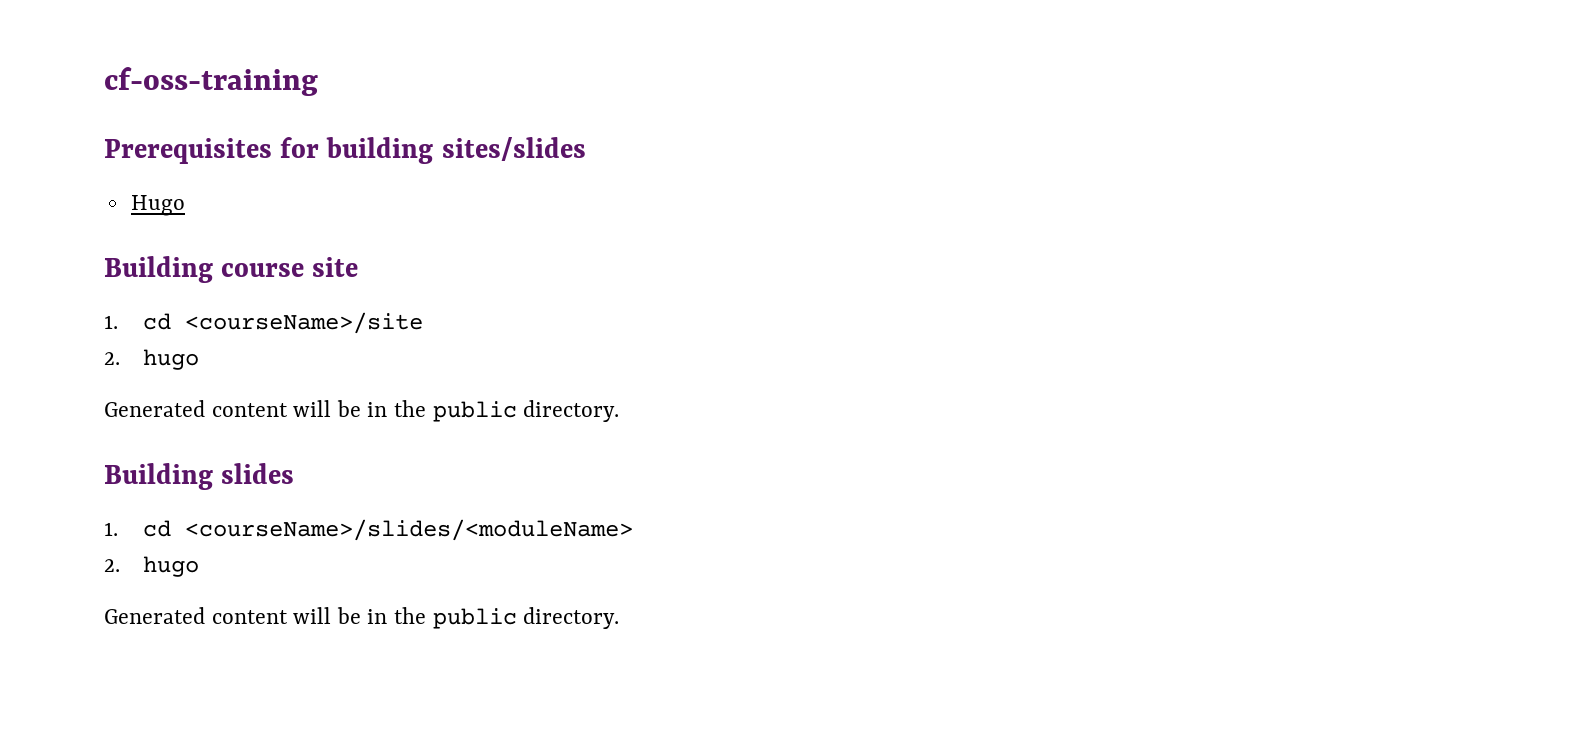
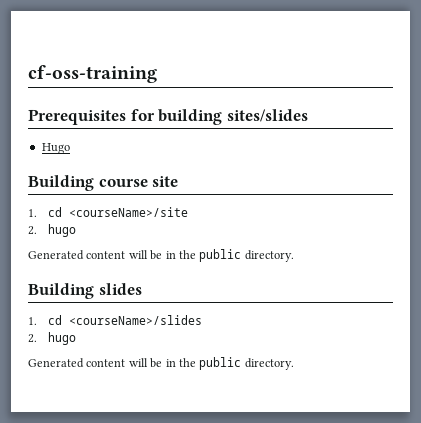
- 1. cd <courseName>/slides/<moduleName>
+ 1. cd <courseName>/slides

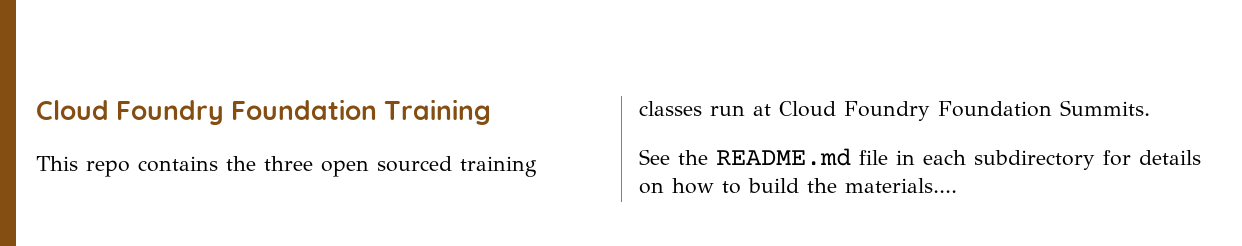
- cf-oss-training
- Prerequisites for building sites/slides
- Hugo
- Building course site
- 1. cd <courseName>/site
- 2. hugo
- Generated content will be in the public directory.
- Building slides
- 1. cd <courseName>/slides
- 2. hugo
- Generated content will be in the public directory.
+ Cloud Foundry Foundation Training
+ This repo contains the three open sourced training classes run at Cloud Foundry Foundation Summits.
+ See the README.md file in each subdirectory for details on how to build the materials....

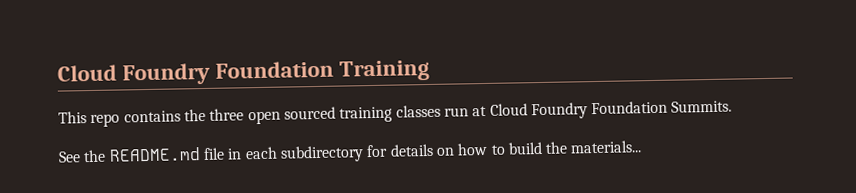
- See the README.md file in each subdirectory for details on how to build the materials....
+ See the README.md file in each subdirectory for details on how to build the materials...

